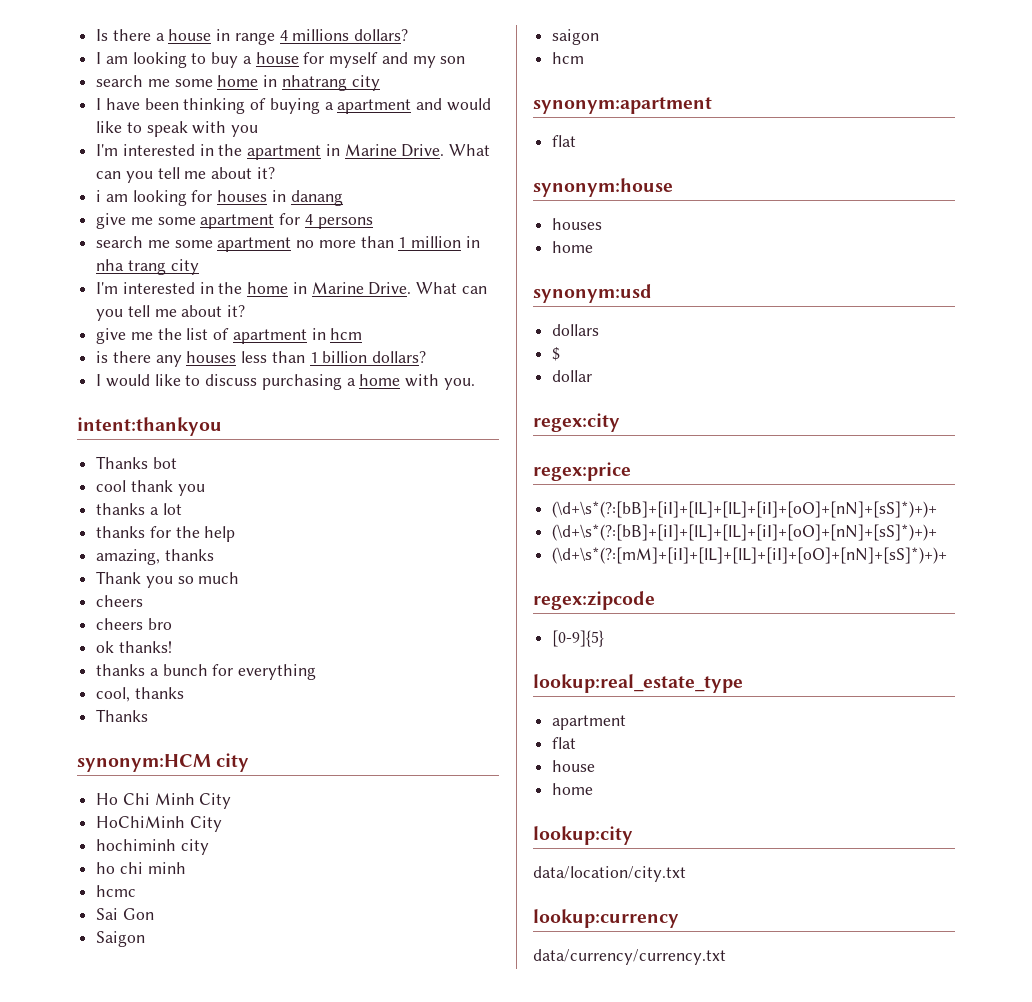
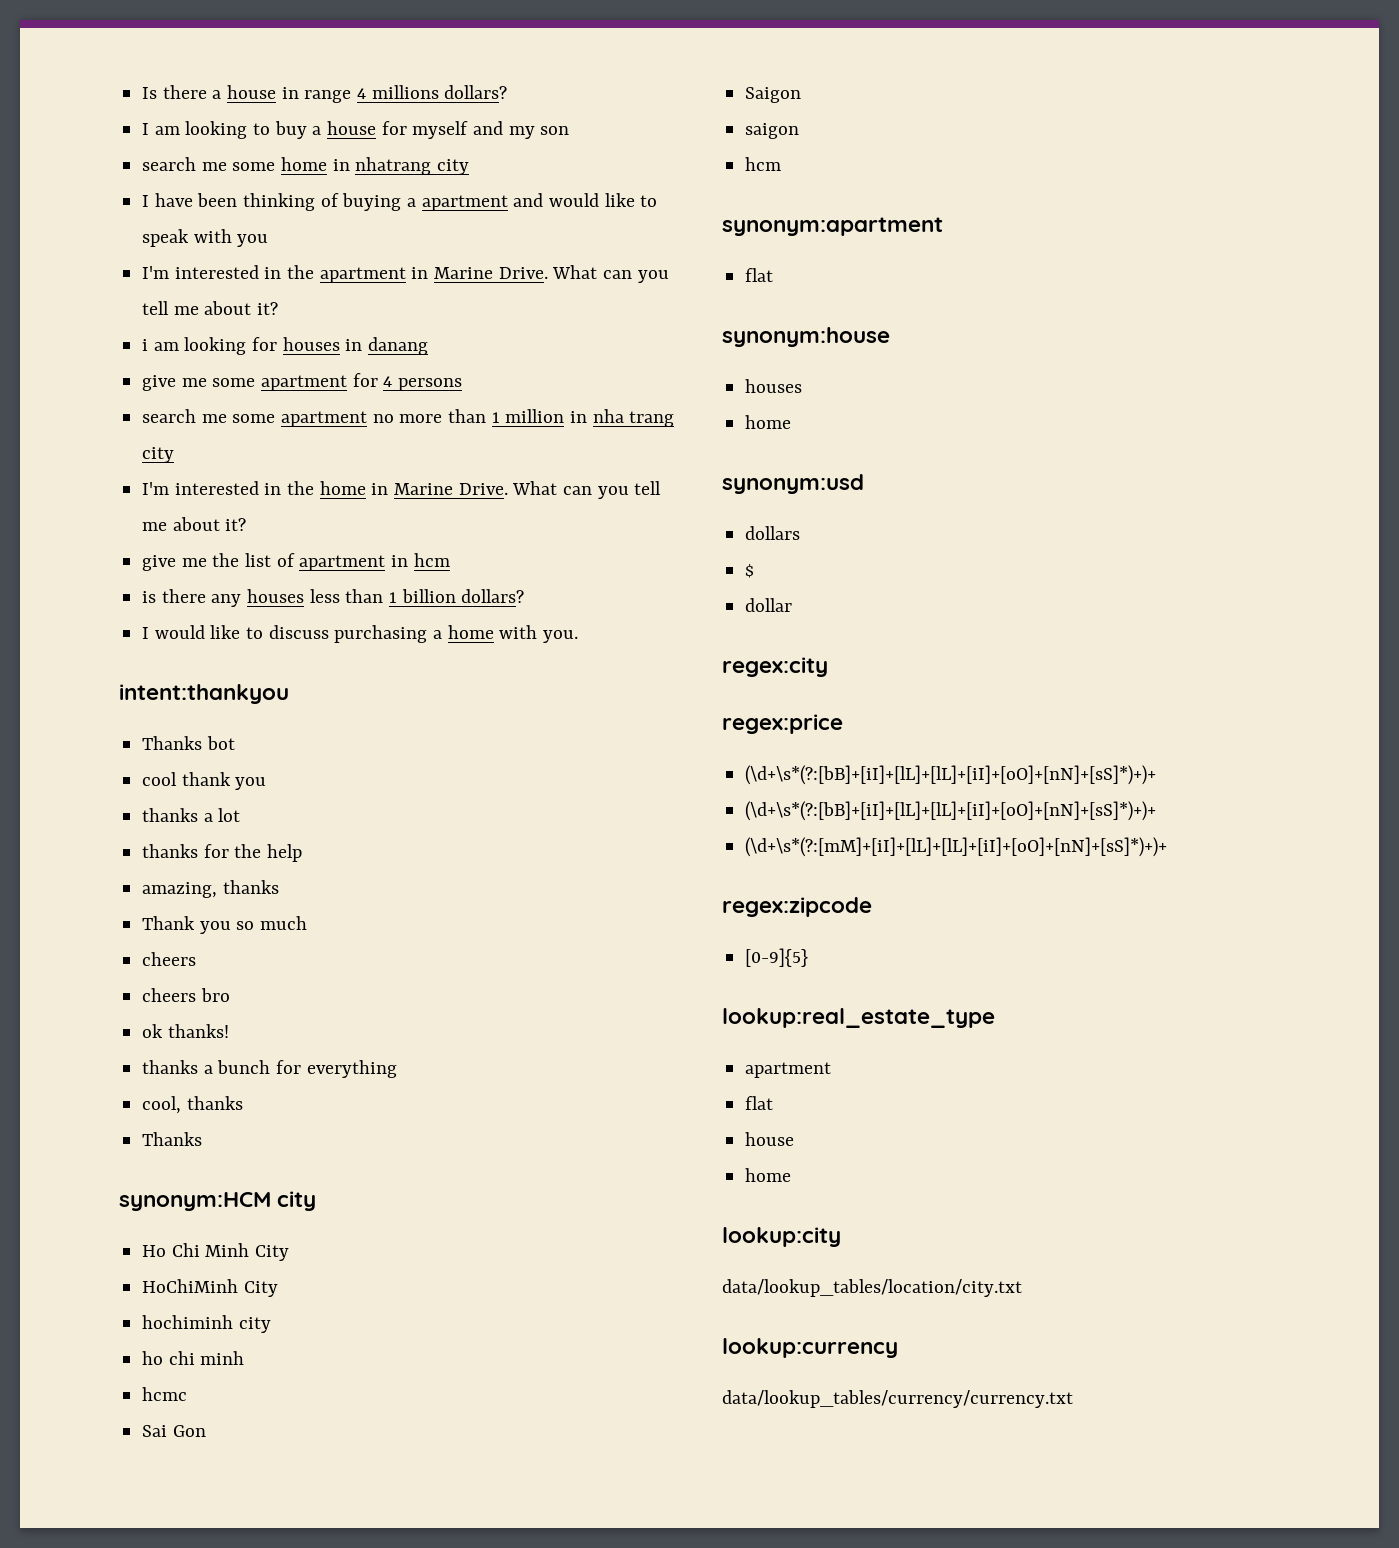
- data/location/city.txt
+ data/lookup_tables/location/city.txt
- data/currency/currency.txt
+ data/lookup_tables/currency/currency.txt

